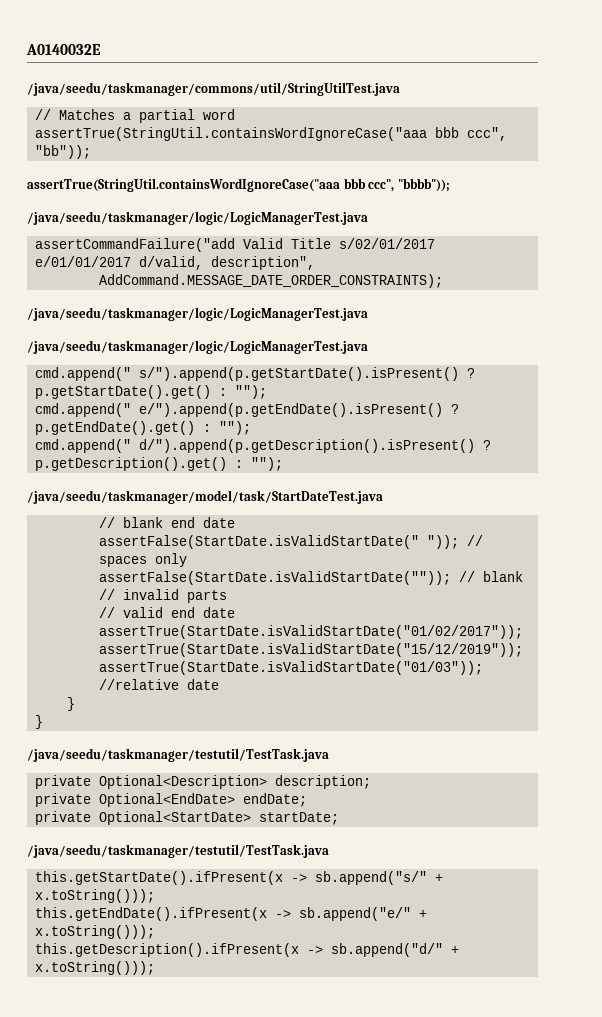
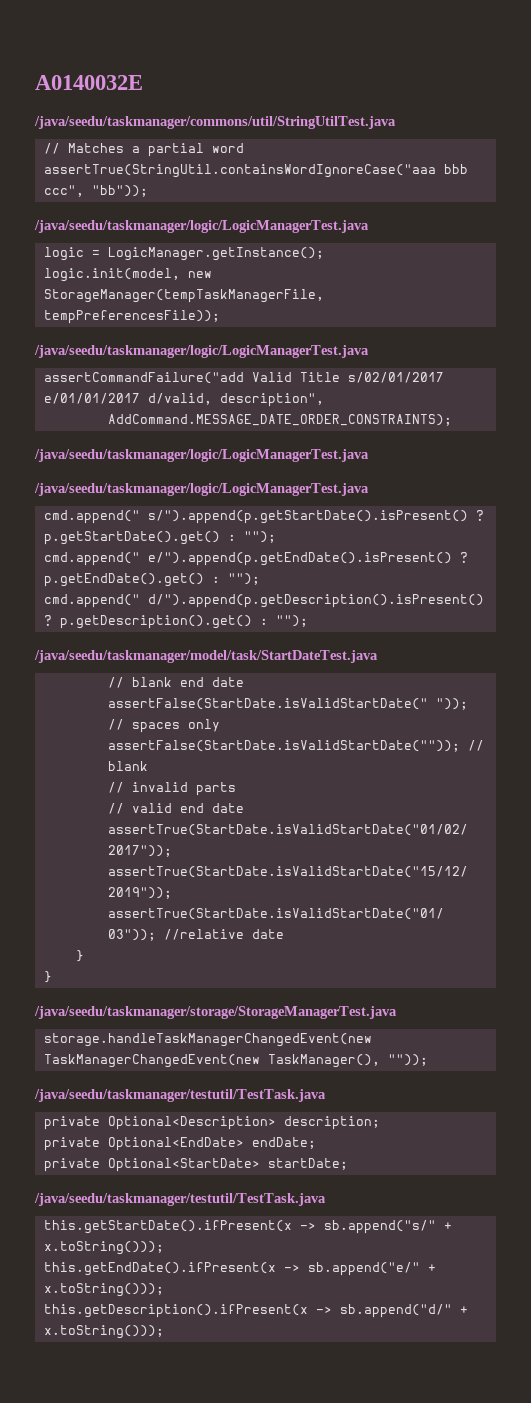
  assertTrue(StringUtil.containsWordIgnoreCase("aaa bbb ccc", "bb"));
- assertTrue(StringUtil.containsWordIgnoreCase("aaa bbb ccc", "bbbb"));
+ /java/seedu/taskmanager/logic/LogicManagerTest.java
+ logic = LogicManager.getInstance();
+ logic.init(model, new StorageManager(tempTaskManagerFile, tempPreferencesFile));
+ /java/seedu/taskmanager/storage/StorageManagerTest.java
+ storage.handleTaskManagerChangedEvent(new TaskManagerChangedEvent(new TaskManager(), ""));

